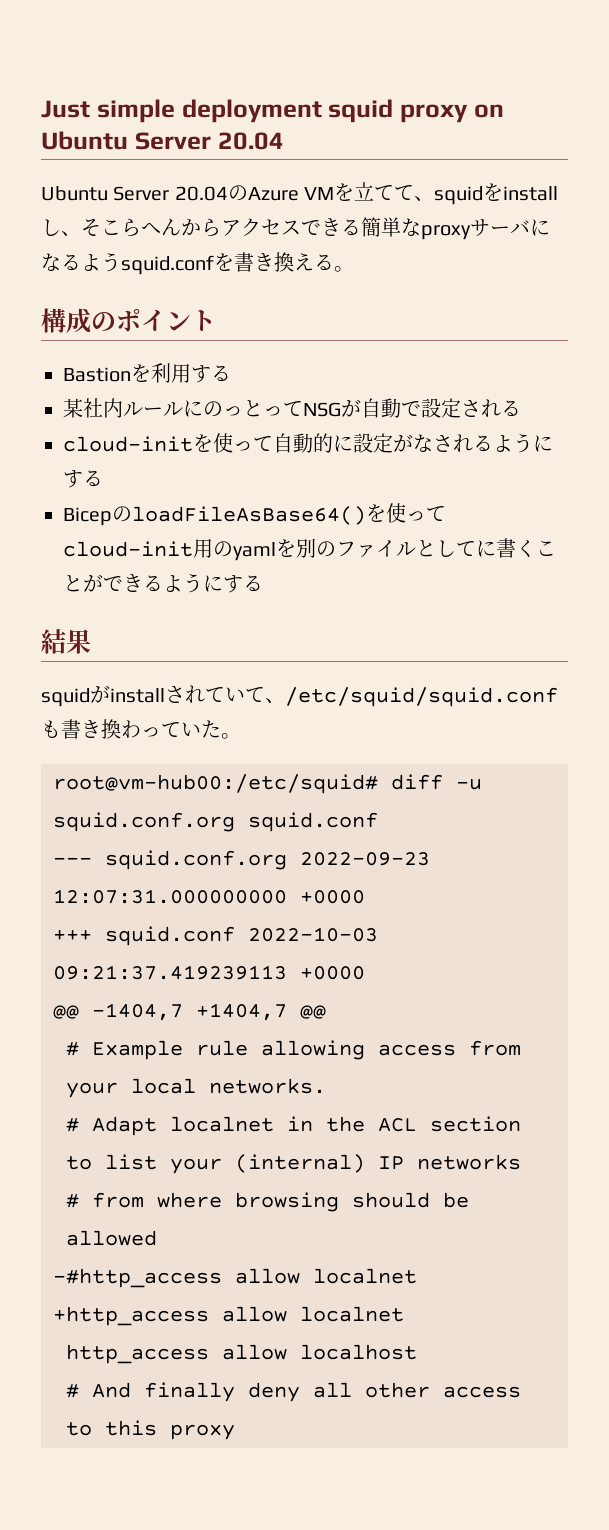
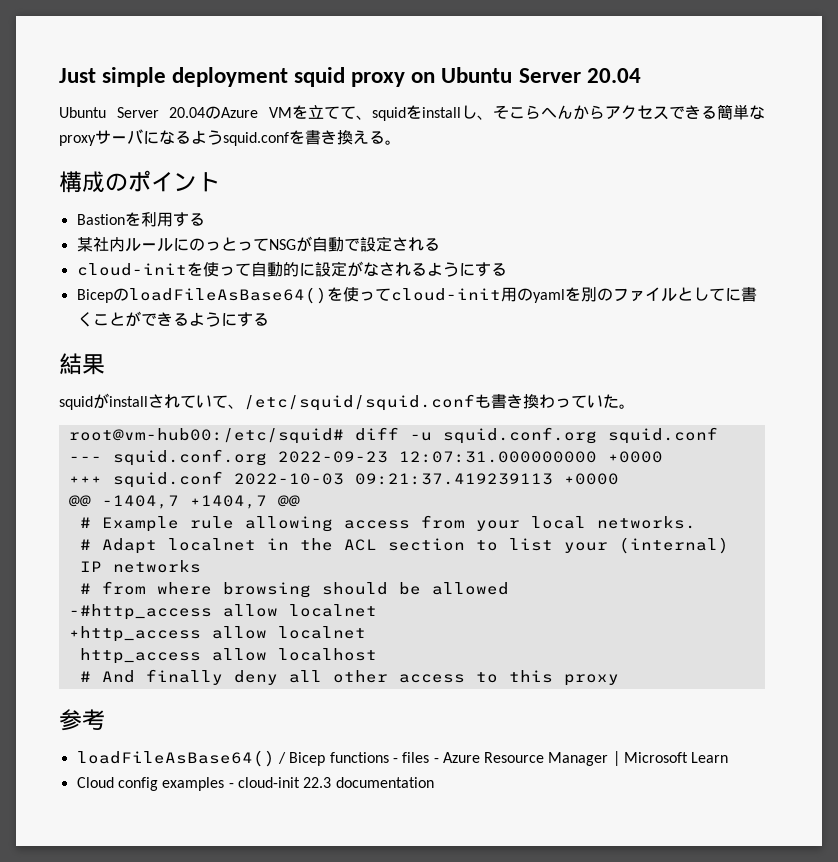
+ 参考
+ loadFileAsBase64() / Bicep functions - files - Azure Resource Manager | Microsoft Learn
+ Cloud config examples - cloud-init 22.3 documentation

